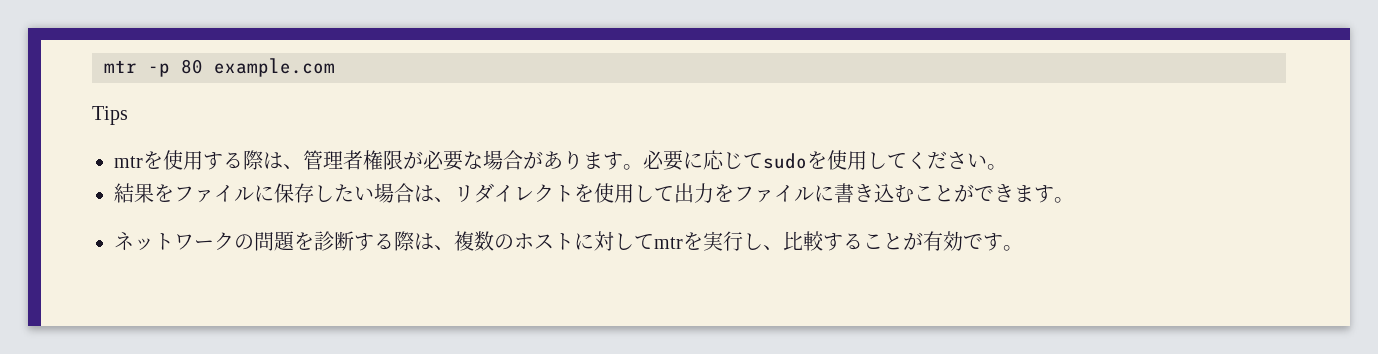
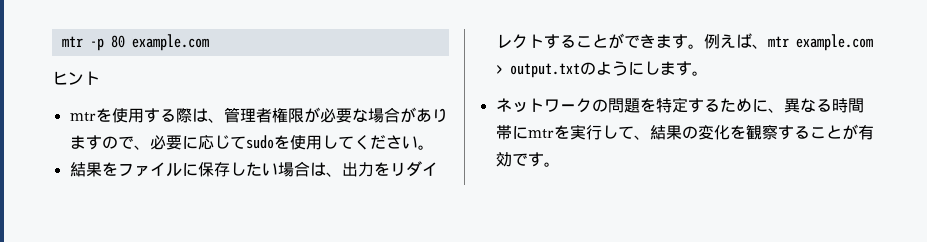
- Tips
+ ヒント
- mtrを使用する際は、管理者権限が必要な場合があります。必要に応じてsudoを使用してください。
+ mtrを使用する際は、管理者権限が必要な場合がありますので、必要に応じてsudoを使用してください。
- 結果をファイルに保存したい場合は、リダイレクトを使用して出力をファイルに書き込むことができます。
+ 結果をファイルに保存したい場合は、出力をリダイレクトすることができます。例えば、mtr example.com > output.txtのようにします。
- ネットワークの問題を診断する際は、複数のホストに対してmtrを実行し、比較することが有効です。
+ ネットワークの問題を特定するために、異なる時間帯にmtrを実行して、結果の変化を観察することが有効です。

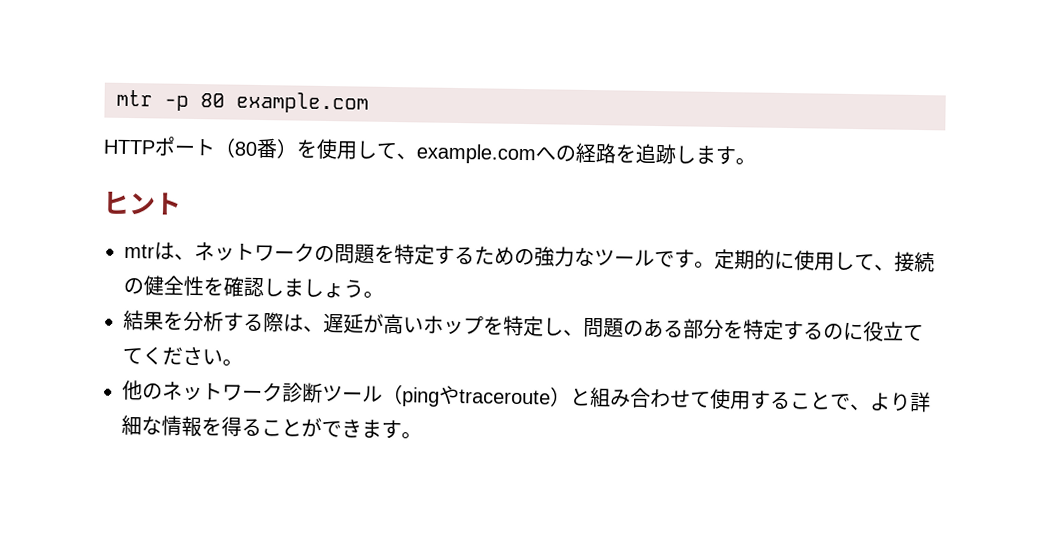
+ HTTPポート（80番）を使用して、example.comへの経路を追跡します。
  ヒント
- mtrを使用する際は、管理者権限が必要な場合がありますので、必要に応じてsudoを使用してください。
- 結果をファイルに保存したい場合は、出力をリダイレクトすることができます。例えば、mtr example.com > output.txtのようにします。
- ネットワークの問題を特定するために、異なる時間帯にmtrを実行して、結果の変化を観察することが有効です。
+ mtrは、ネットワークの問題を特定するための強力なツールです。定期的に使用して、接続の健全性を確認しましょう。
+ 結果を分析する際は、遅延が高いホップを特定し、問題のある部分を特定するのに役立ててください。
+ 他のネットワーク診断ツール（pingやtraceroute）と組み合わせて使用することで、より詳細な情報を得ることができます。

